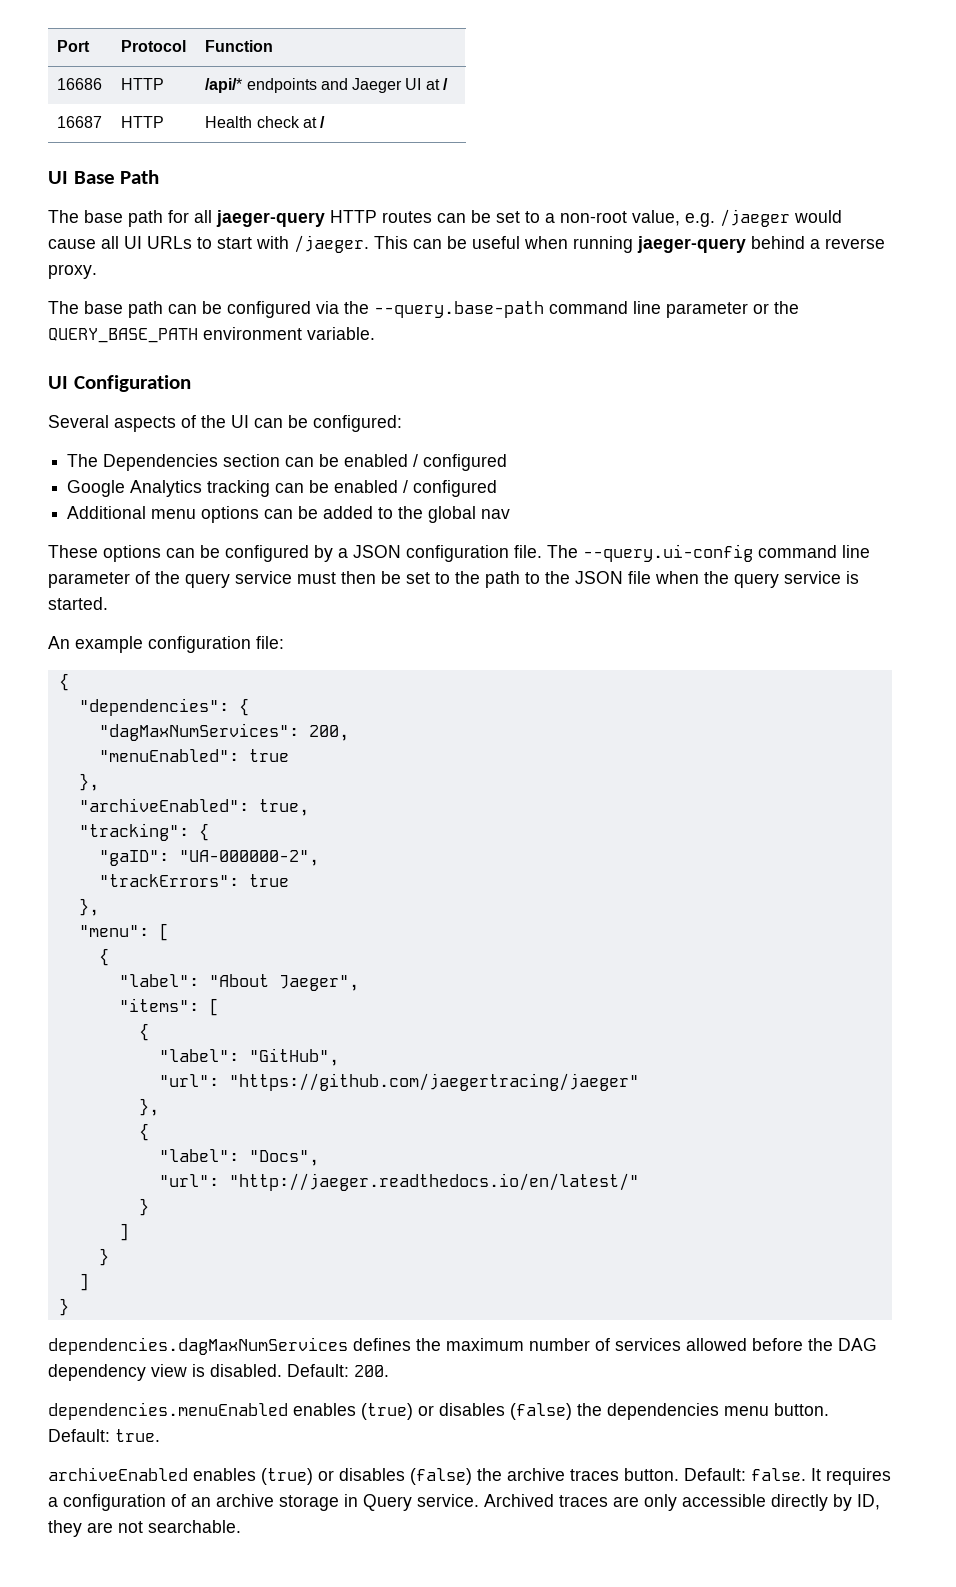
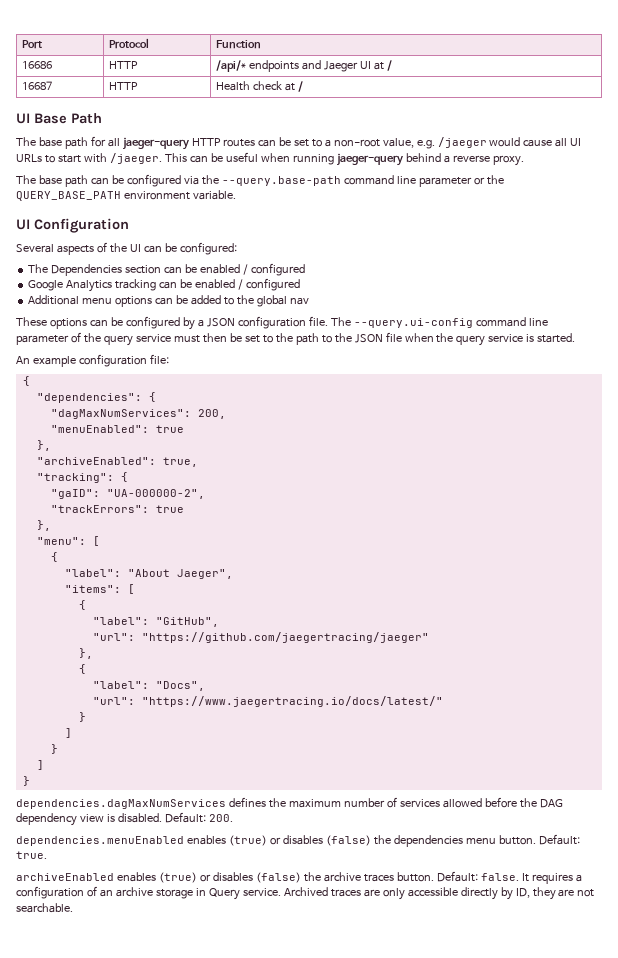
- "url": "http://jaeger.readthedocs.io/en/latest/"
+ "url": "https://www.jaegertracing.io/docs/latest/"

